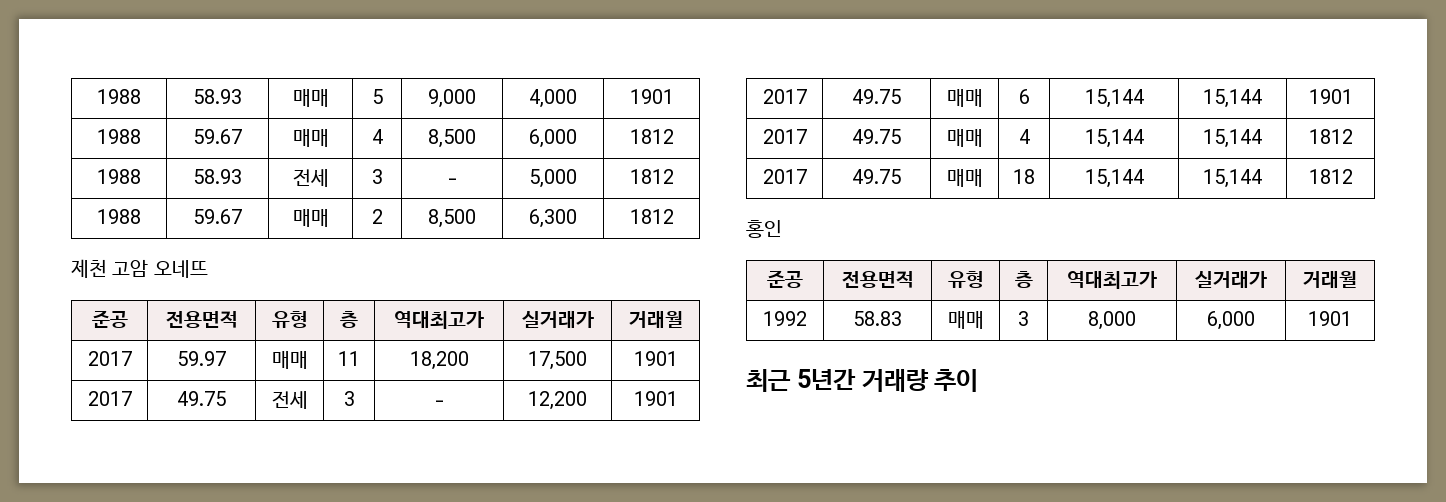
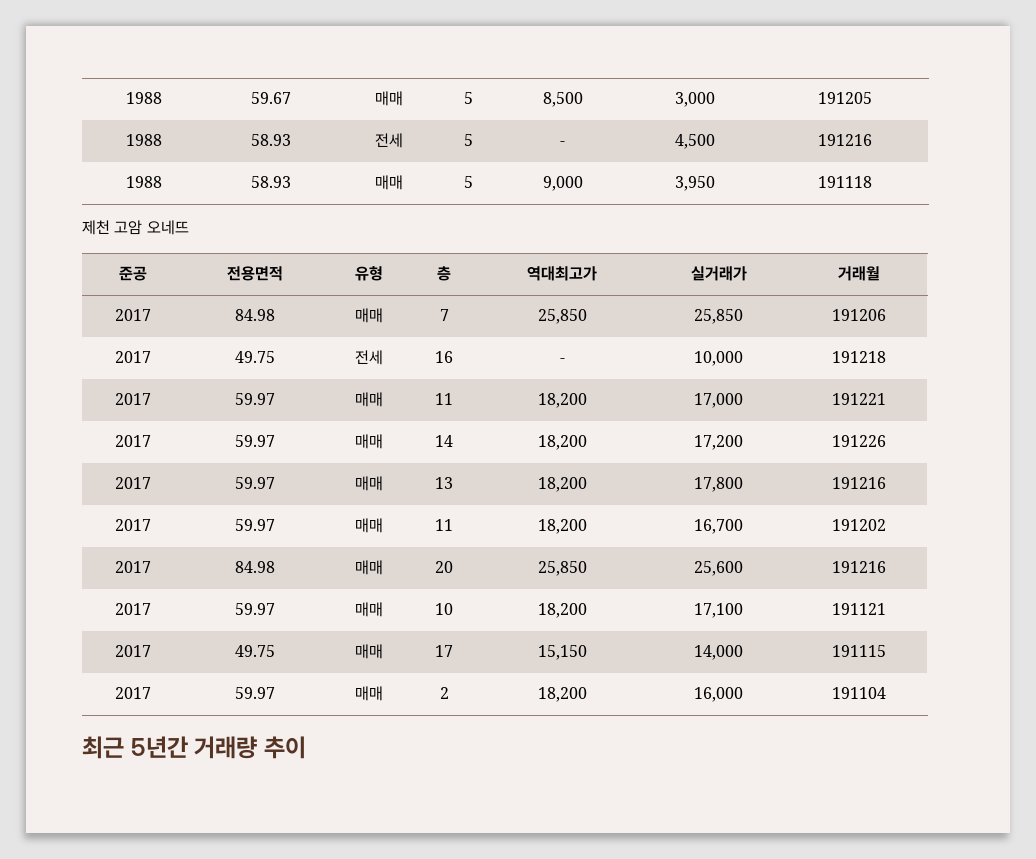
- 1988 | 58.93 | 매매 | 5 | 9,000 | 4,000 | 1901
- 1988 | 59.67 | 매매 | 4 | 8,500 | 6,000 | 1812
- 1988 | 58.93 | 전세 | 3 | - | 5,000 | 1812
- 1988 | 59.67 | 매매 | 2 | 8,500 | 6,300 | 1812
+ 1988 | 59.67 | 매매 | 5 | 8,500 | 3,000 | 191205
+ 1988 | 58.93 | 전세 | 5 | - | 4,500 | 191216
+ 1988 | 58.93 | 매매 | 5 | 9,000 | 3,950 | 191118
- 2017 | 59.97 | 매매 | 11 | 18,200 | 17,500 | 1901
- 2017 | 49.75 | 전세 | 3 | - | 12,200 | 1901
- 2017 | 49.75 | 매매 | 6 | 15,144 | 15,144 | 1901
- 2017 | 49.75 | 매매 | 4 | 15,144 | 15,144 | 1812
- 2017 | 49.75 | 매매 | 18 | 15,144 | 15,144 | 1812
- 홍인
- 준공 | 전용면적 | 유형 | 층 | 역대최고가 | 실거래가 | 거래월
- 1992 | 58.83 | 매매 | 3 | 8,000 | 6,000 | 1901
+ 2017 | 84.98 | 매매 | 7 | 25,850 | 25,850 | 191206
+ 2017 | 49.75 | 전세 | 16 | - | 10,000 | 191218
+ 2017 | 59.97 | 매매 | 11 | 18,200 | 17,000 | 191221
+ 2017 | 59.97 | 매매 | 14 | 18,200 | 17,200 | 191226
+ 2017 | 59.97 | 매매 | 13 | 18,200 | 17,800 | 191216
+ 2017 | 59.97 | 매매 | 11 | 18,200 | 16,700 | 191202
+ 2017 | 84.98 | 매매 | 20 | 25,850 | 25,600 | 191216
+ 2017 | 59.97 | 매매 | 10 | 18,200 | 17,100 | 191121
+ 2017 | 49.75 | 매매 | 17 | 15,150 | 14,000 | 191115
+ 2017 | 59.97 | 매매 | 2 | 18,200 | 16,000 | 191104

